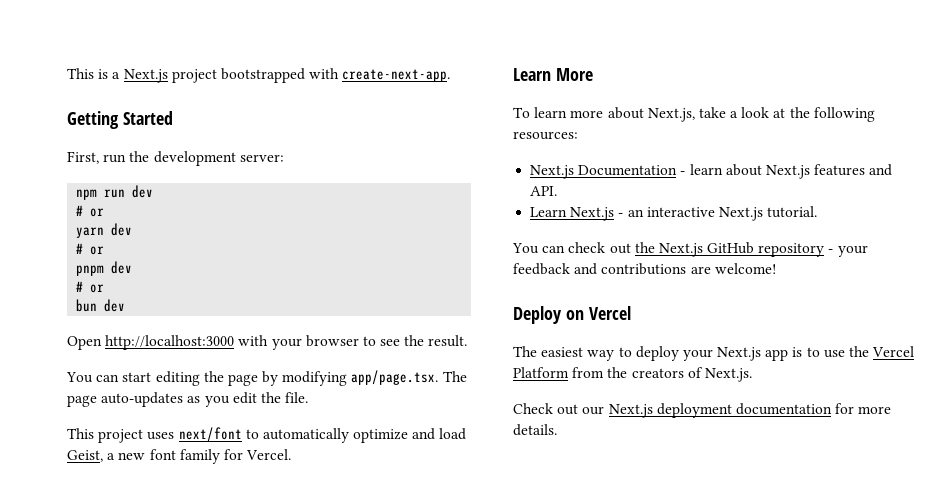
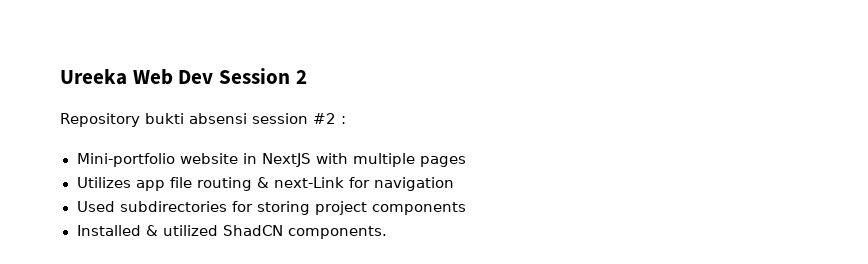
- This is a Next.js project bootstrapped with create-next-app.
- Getting Started
- First, run the development server:
- npm run dev
- # or
- yarn dev
- # or
- pnpm dev
- # or
- bun dev
- Open http://localhost:3000 with your browser to see the result.
- You can start editing the page by modifying app/page.tsx. The page auto-updates as you edit the file.
- This project uses next/font to automatically optimize and load Geist, a new font family for Vercel.
- Learn More
- To learn more about Next.js, take a look at the following resources:
- Next.js Documentation - learn about Next.js features and API.
- Learn Next.js - an interactive Next.js tutorial.
- You can check out the Next.js GitHub repository - your feedback and contributions are welcome!
- Deploy on Vercel
- The easiest way to deploy your Next.js app is to use the Vercel Platform from the creators of Next.js.
- Check out our Next.js deployment documentation for more details.
+ Ureeka Web Dev Session 2
+ Repository bukti absensi session #2 :
+ Mini-portfolio website in NextJS with multiple pages
+ Utilizes app file routing & next-Link for navigation
+ Used subdirectories for storing project components
+ Installed & utilized ShadCN components.

